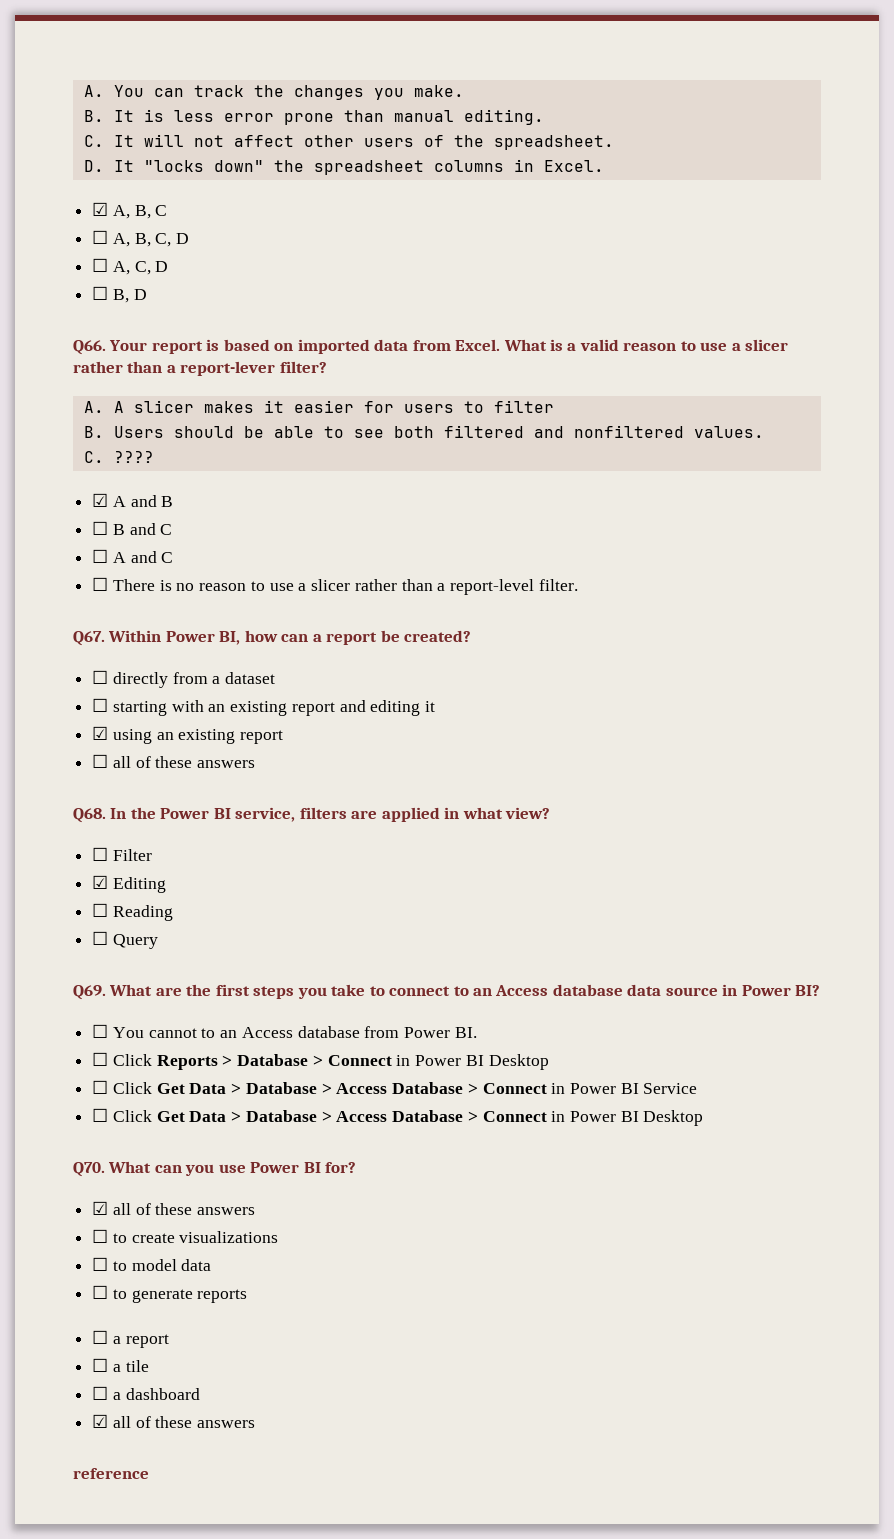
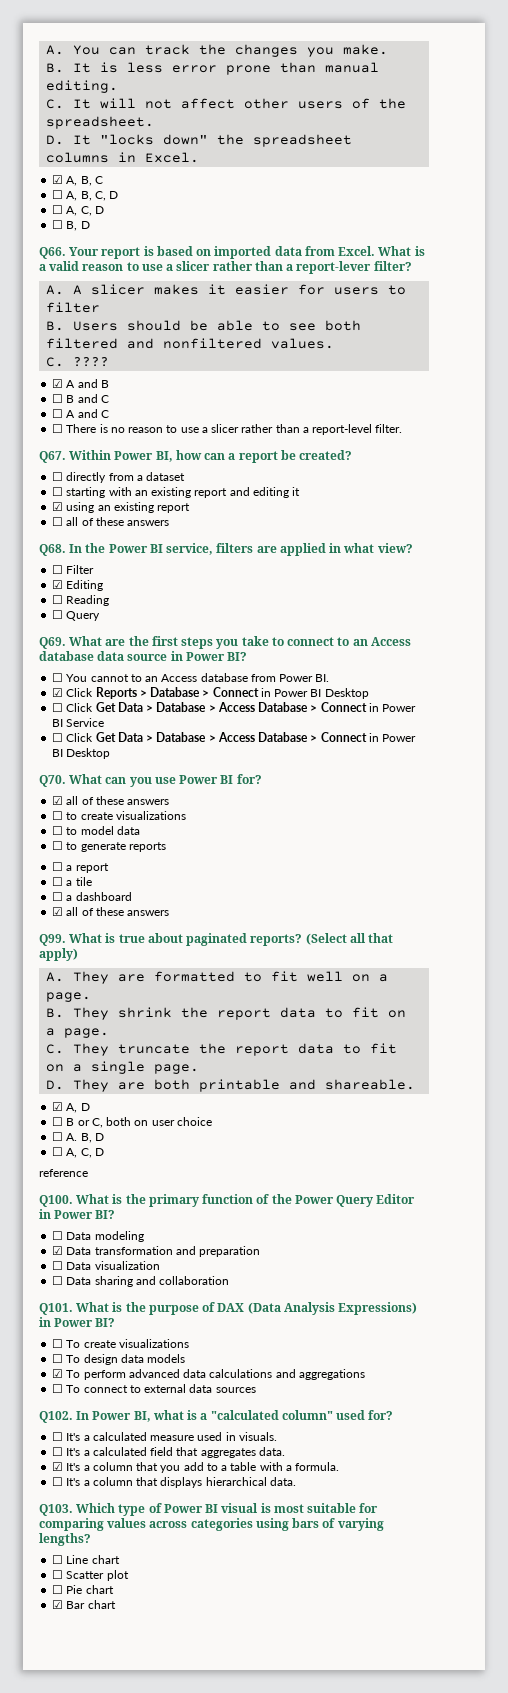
- ☐ Click Reports > Database > Connect in Power BI Desktop
+ ☑ Click Reports > Database > Connect in Power BI Desktop
+ Q99. What is true about paginated reports? (Select all that apply)
+ A. They are formatted to fit well on a page.
+ B. They shrink the report data to fit on a page.
+ C. They truncate the report data to fit on a single page.
+ D. They are both printable and shareable.
+ ☑ A, D
+ ☐ B or C, both on user choice
+ ☐ A. B, D
+ ☐ A, C, D
  reference
+ Q100. What is the primary function of the Power Query Editor in Power BI?
+ ☐ Data modeling
+ ☑ Data transformation and preparation
+ ☐ Data visualization
+ ☐ Data sharing and collaboration
+ Q101. What is the purpose of DAX (Data Analysis Expressions) in Power BI?
+ ☐ To create visualizations
+ ☐ To design data models
+ ☑ To perform advanced data calculations and aggregations
+ ☐ To connect to external data sources
+ Q102. In Power BI, what is a "calculated column" used for?
+ ☐ It's a calculated measure used in visuals.
+ ☐ It's a calculated field that aggregates data.
+ ☑ It's a column that you add to a table with a formula.
+ ☐ It's a column that displays hierarchical data.
+ Q103. Which type of Power BI visual is most suitable for comparing values across categories using bars of varying lengths?
+ ☐ Line chart
+ ☐ Scatter plot
+ ☐ Pie chart
+ ☑ Bar chart

